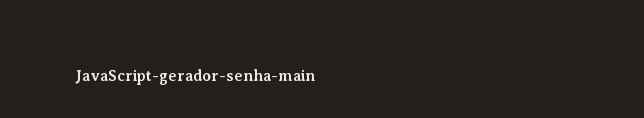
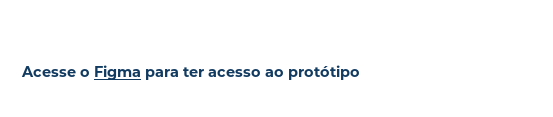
- JavaScript-gerador-senha-main
+ Acesse o Figma para ter acesso ao protótipo

